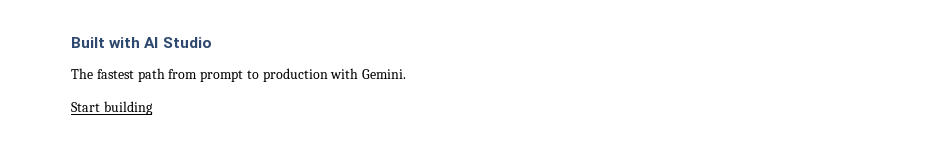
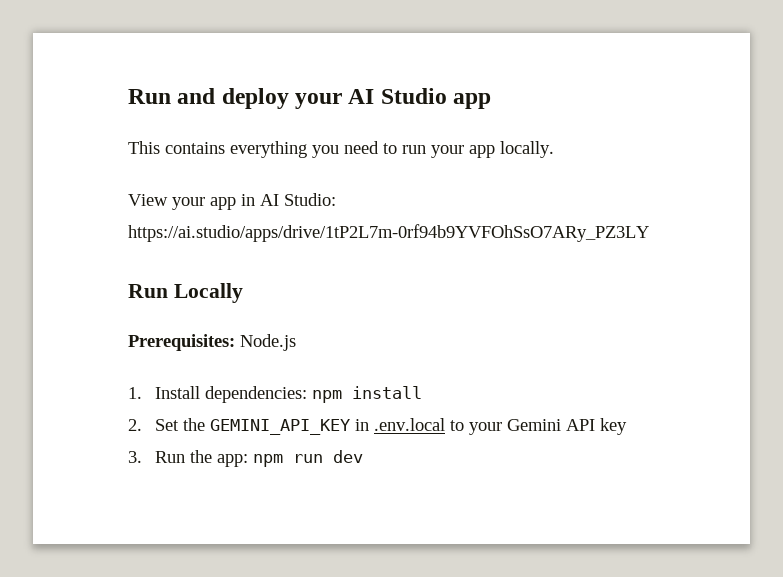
- Built with AI Studio
- The fastest path from prompt to production with Gemini.
- Start building
+ Run and deploy your AI Studio app
+ This contains everything you need to run your app locally.
+ View your app in AI Studio: https://ai.studio/apps/drive/1tP2L7m-0rf94b9YVFOhSsO7ARy_PZ3LY
+ Run Locally
+ Prerequisites: Node.js
+ 1. Install dependencies: npm install
+ 2. Set the GEMINI_API_KEY in .env.local to your Gemini API key
+ 3. Run the app: npm run dev

